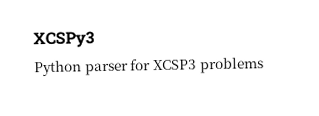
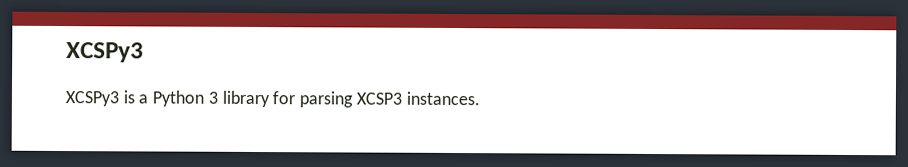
- Python parser for XCSP3 problems
+ XCSPy3 is a Python 3 library for parsing XCSP3 instances.

